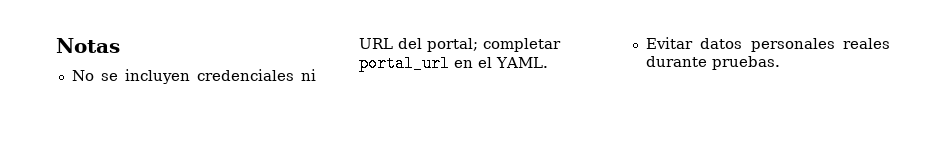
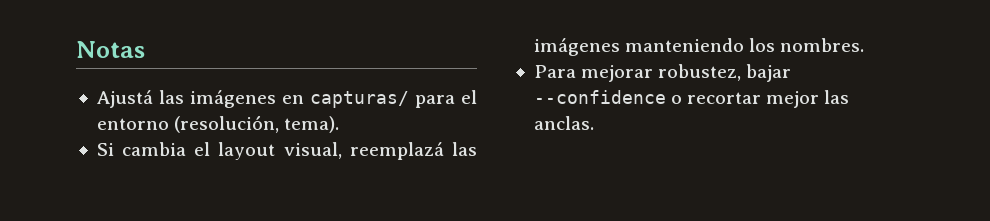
- No se incluyen credenciales ni URL del portal; completar portal_url en el YAML.
- Evitar datos personales reales durante pruebas.
+ Ajustá las imágenes en capturas/ para el entorno (resolución, tema).
+ Si cambia el layout visual, reemplazá las imágenes manteniendo los nombres.
+ Para mejorar robustez, bajar --confidence o recortar mejor las anclas.

